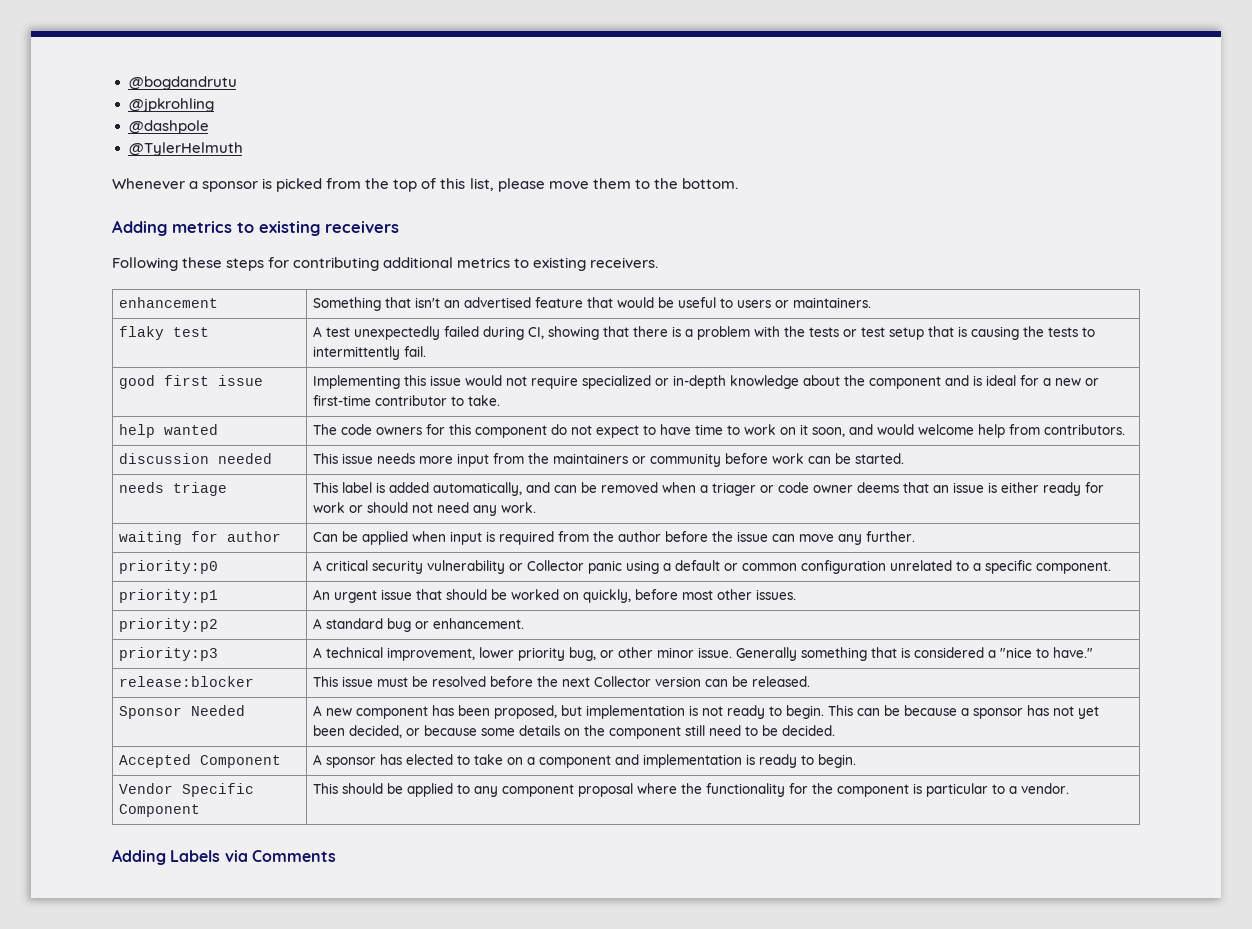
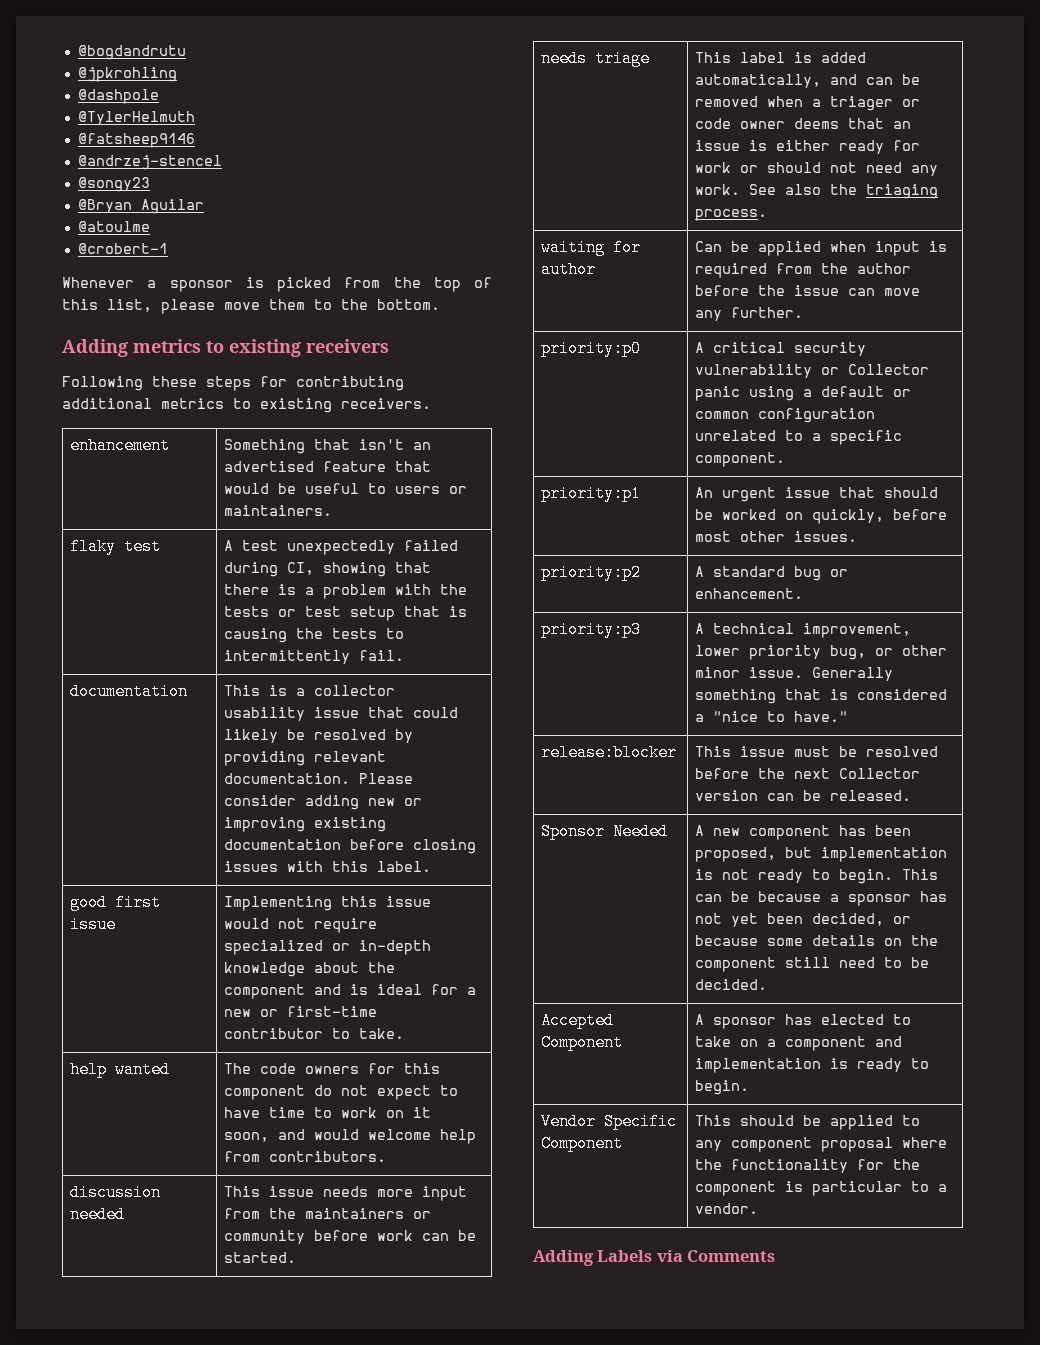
+ @fatsheep9146
+ @andrzej-stencel
+ @songy23
+ @Bryan Aguilar
+ @atoulme
+ @crobert-1
+ documentation | This is a collector usability issue that could likely be resolved by providing relevant documentation. Please consider adding new or improving existing documentation before closing issues with this label.
- needs triage | This label is added automatically, and can be removed when a triager or code owner deems that an issue is either ready for work or should not need any work.
+ needs triage | This label is added automatically, and can be removed when a triager or code owner deems that an issue is either ready for work or should not need any work. See also the triaging process.

